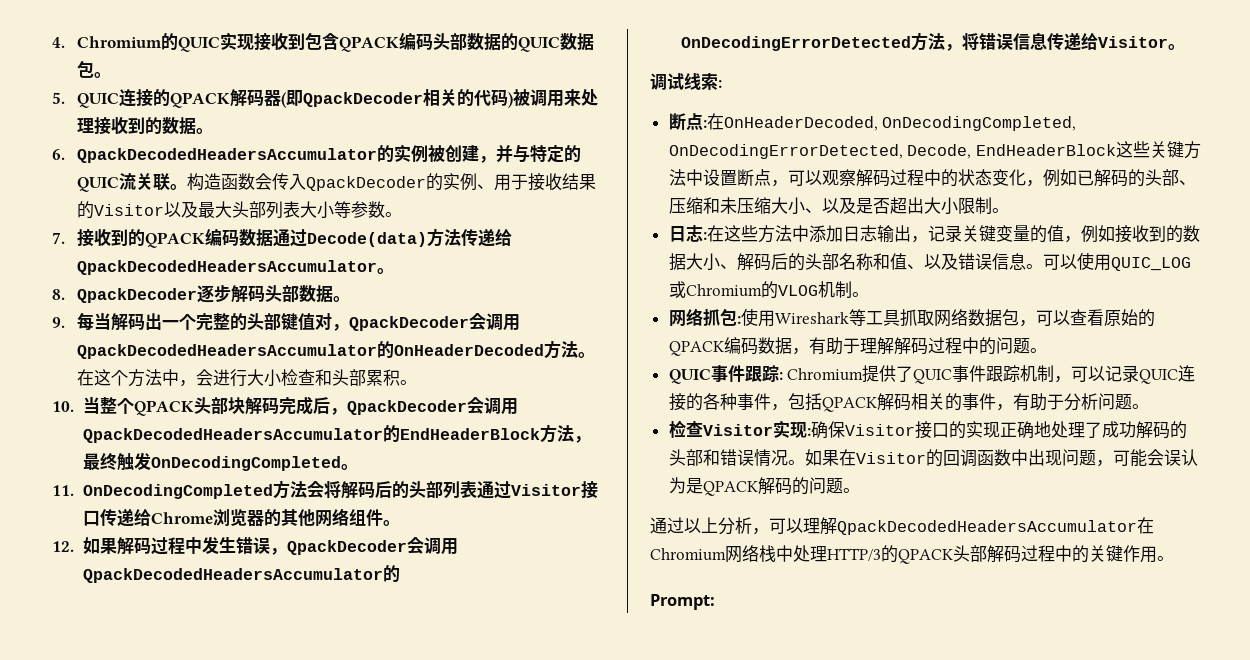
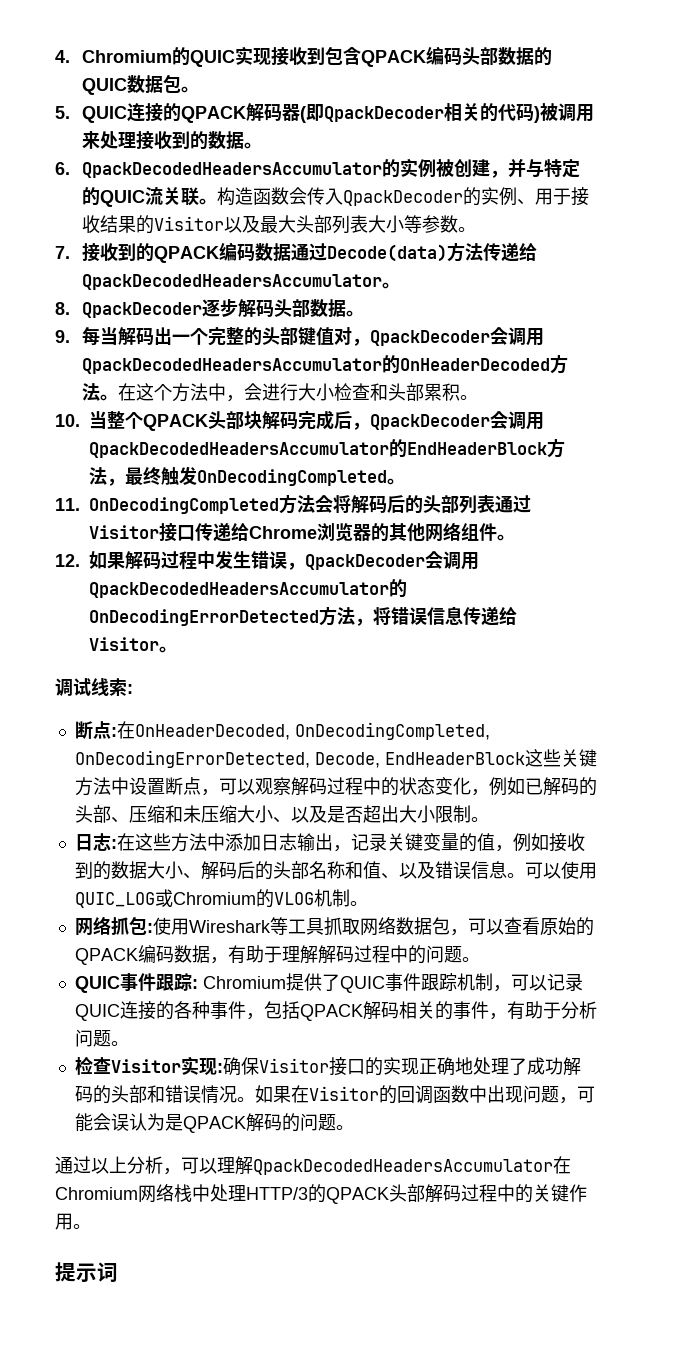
- Prompt:
+ 提示词

